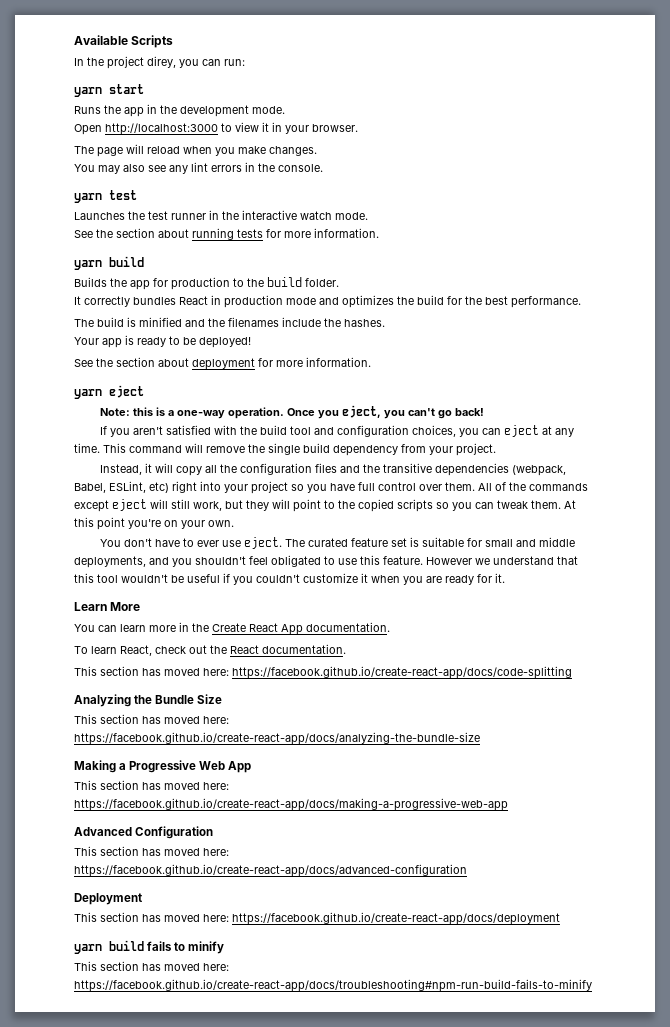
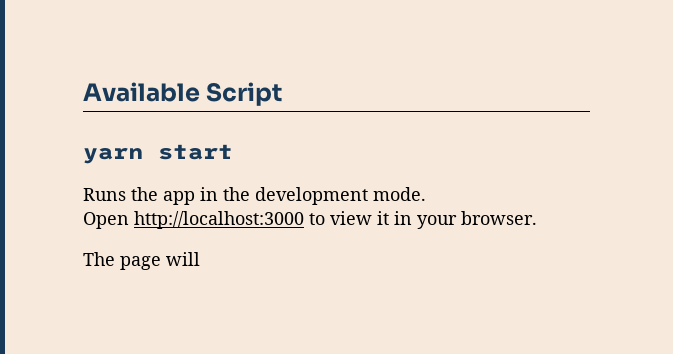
- Available Scripts
- In the project direy, you can run:
+ Available Script
- The page will reload when you make changes.
- You may also see any lint errors in the console.
- yarn test
- Launches the test runner in the interactive watch mode.
- See the section about running tests for more information.
- yarn build
- Builds the app for production to the build folder.
- It correctly bundles React in production mode and optimizes the build for the best performance.
- The build is minified and the filenames include the hashes.
- Your app is ready to be deployed!
- See the section about deployment for more information.
- yarn eject
- Note: this is a one-way operation. Once you eject, you can't go back!
- If you aren't satisfied with the build tool and configuration choices, you can eject at any time. This command will remove the single build dependency from your project.
- Instead, it will copy all the configuration files and the transitive dependencies (webpack, Babel, ESLint, etc) right into your project so you have full control over them. All of the commands except eject will still work, but they will point to the copied scripts so you can tweak them. At this point you're on your own.
- You don't have to ever use eject. The curated feature set is suitable for small and middle deployments, and you shouldn't feel obligated to use this feature. However we understand that this tool wouldn't be useful if you couldn't customize it when you are ready for it.
- Learn More
- You can learn more in the Create React App documentation.
- To learn React, check out the React documentation.
- This section has moved here: https://facebook.github.io/create-react-app/docs/code-splitting
- Analyzing the Bundle Size
- This section has moved here: https://facebook.github.io/create-react-app/docs/analyzing-the-bundle-size
- Making a Progressive Web App
- This section has moved here: https://facebook.github.io/create-react-app/docs/making-a-progressive-web-app
- Advanced Configuration
- This section has moved here: https://facebook.github.io/create-react-app/docs/advanced-configuration
- Deployment
- This section has moved here: https://facebook.github.io/create-react-app/docs/deployment
- yarn build fails to minify
- This section has moved here: https://facebook.github.io/create-react-app/docs/troubleshooting#npm-run-build-fails-to-minify
+ The page will

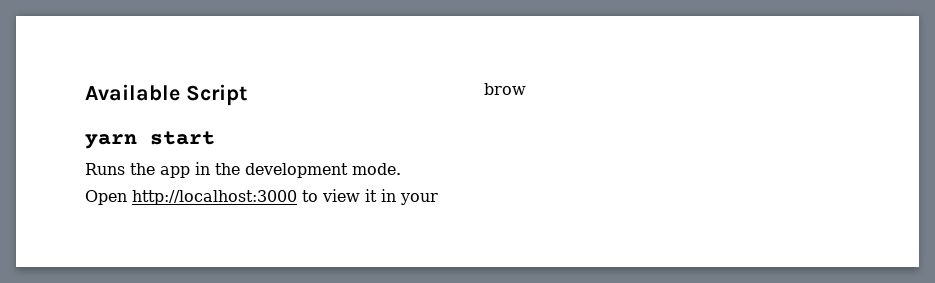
- Open http://localhost:3000 to view it in your browser.
- The page will
+ Open http://localhost:3000 to view it in your brow

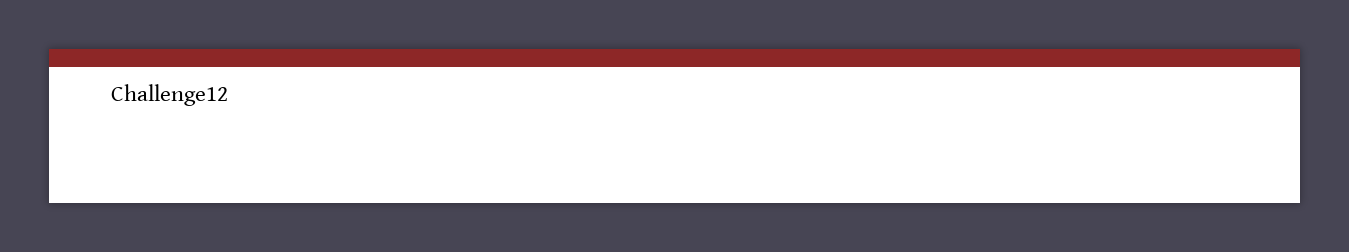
- Available Script
- yarn start
- Runs the app in the development mode.
- Open http://localhost:3000 to view it in your brow
+ Challenge12

